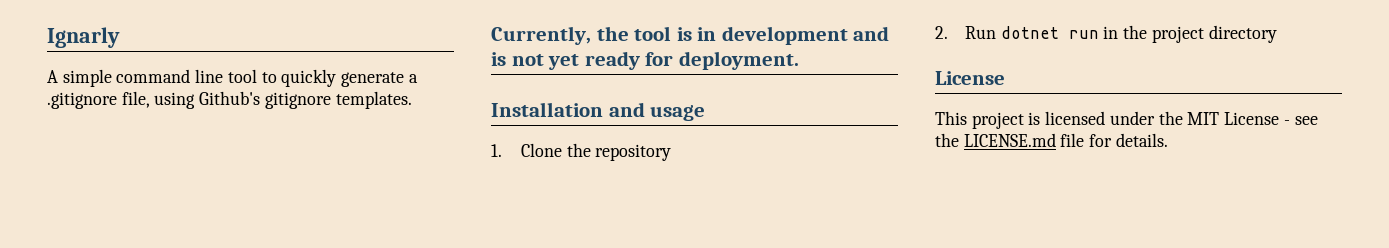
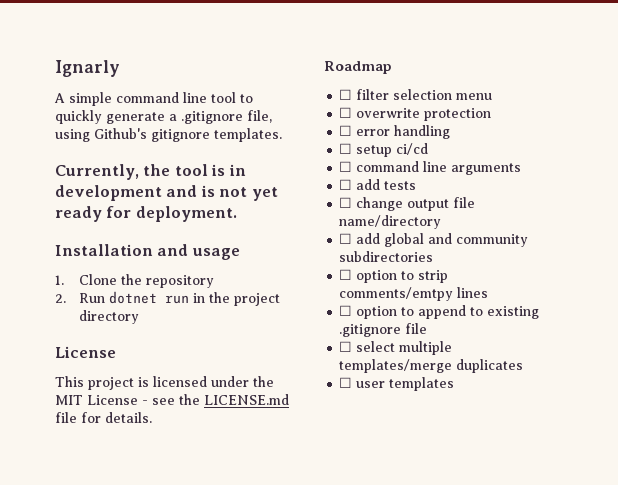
+ Roadmap
+ ☐ filter selection menu
+ ☐ overwrite protection
+ ☐ error handling
+ ☐ setup ci/cd
+ ☐ command line arguments
+ ☐ add tests
+ ☐ change output file name/directory
+ ☐ add global and community subdirectories
+ ☐ option to strip comments/emtpy lines
+ ☐ option to append to existing .gitignore file
+ ☐ select multiple templates/merge duplicates
+ ☐ user templates

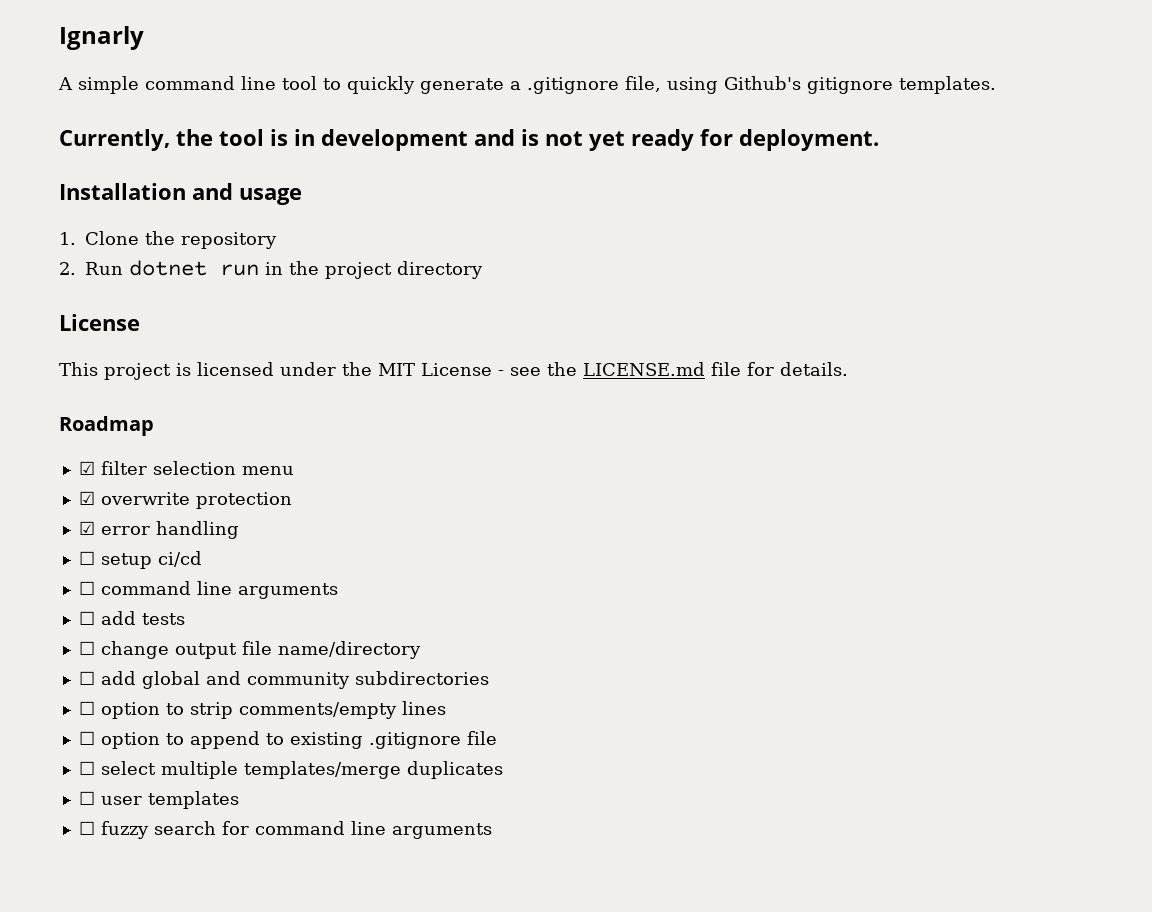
- ☐ filter selection menu
+ ☑ filter selection menu
- ☐ overwrite protection
+ ☑ overwrite protection
- ☐ error handling
+ ☑ error handling
- ☐ option to strip comments/emtpy lines
+ ☐ option to strip comments/empty lines
+ ☐ fuzzy search for command line arguments

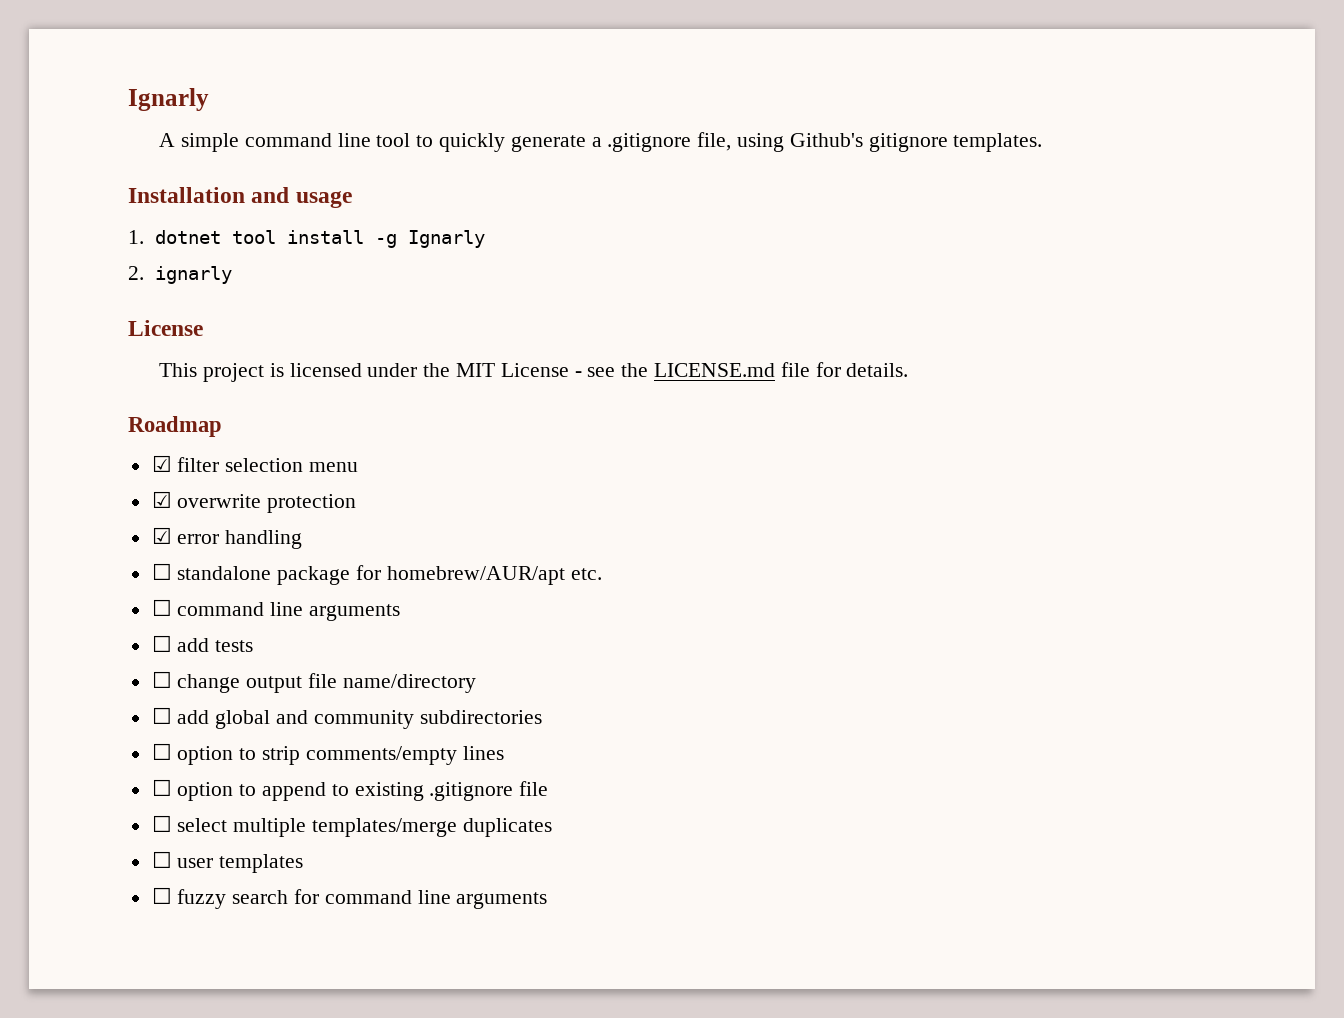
- Currently, the tool is in development and is not yet ready for deployment.
  Installation and usage
- 1. Clone the repository
- 2. Run dotnet run in the project directory
+ 1. dotnet tool install -g Ignarly
+ 2. ignarly
- ☐ setup ci/cd
+ ☐ standalone package for homebrew/AUR/apt etc.

